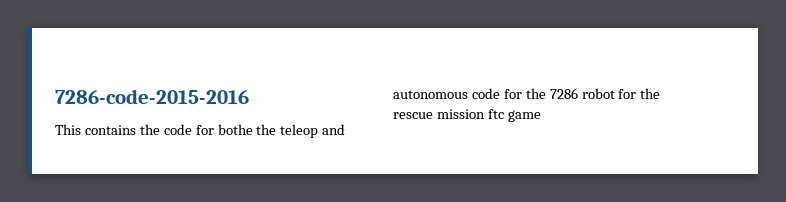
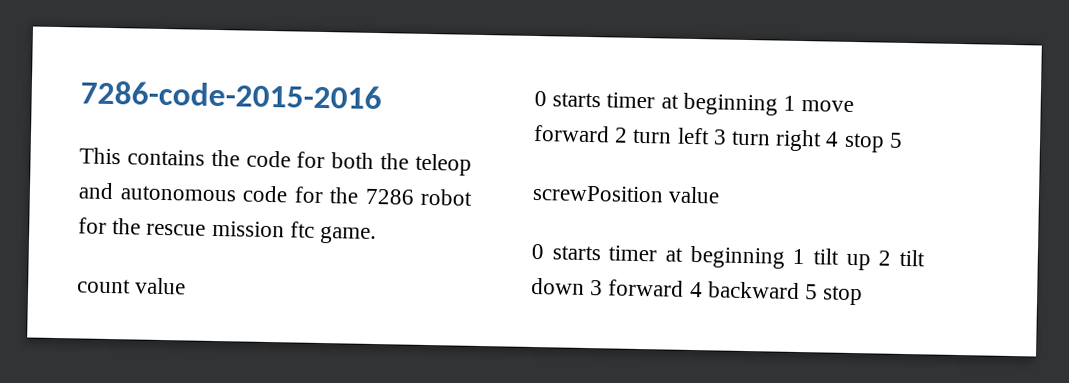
- This contains the code for bothe the teleop and autonomous code for the 7286 robot for the rescue mission ftc game
+ This contains the code for both the teleop and autonomous code for the 7286 robot for the rescue mission ftc game.
+ count value
+ 0 starts timer at beginning 1 move forward 2 turn left 3 turn right 4 stop 5
+ screwPosition value
+ 0 starts timer at beginning 1 tilt up 2 tilt down 3 forward 4 backward 5 stop

